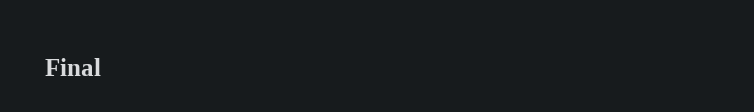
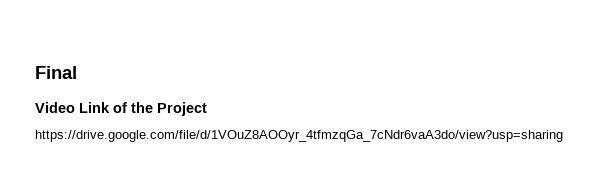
+ Video Link of the Project
+ https://drive.google.com/file/d/1VOuZ8AOOyr_4tfmzqGa_7cNdr6vaA3do/view?usp=sharing

